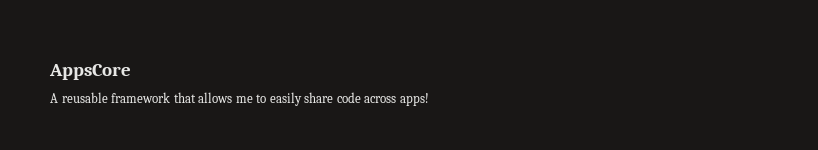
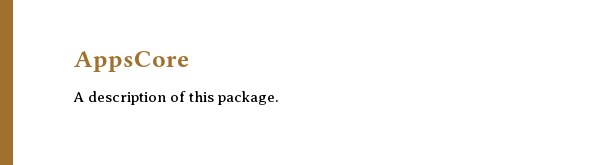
- A reusable framework that allows me to easily share code across apps!
+ A description of this package.

